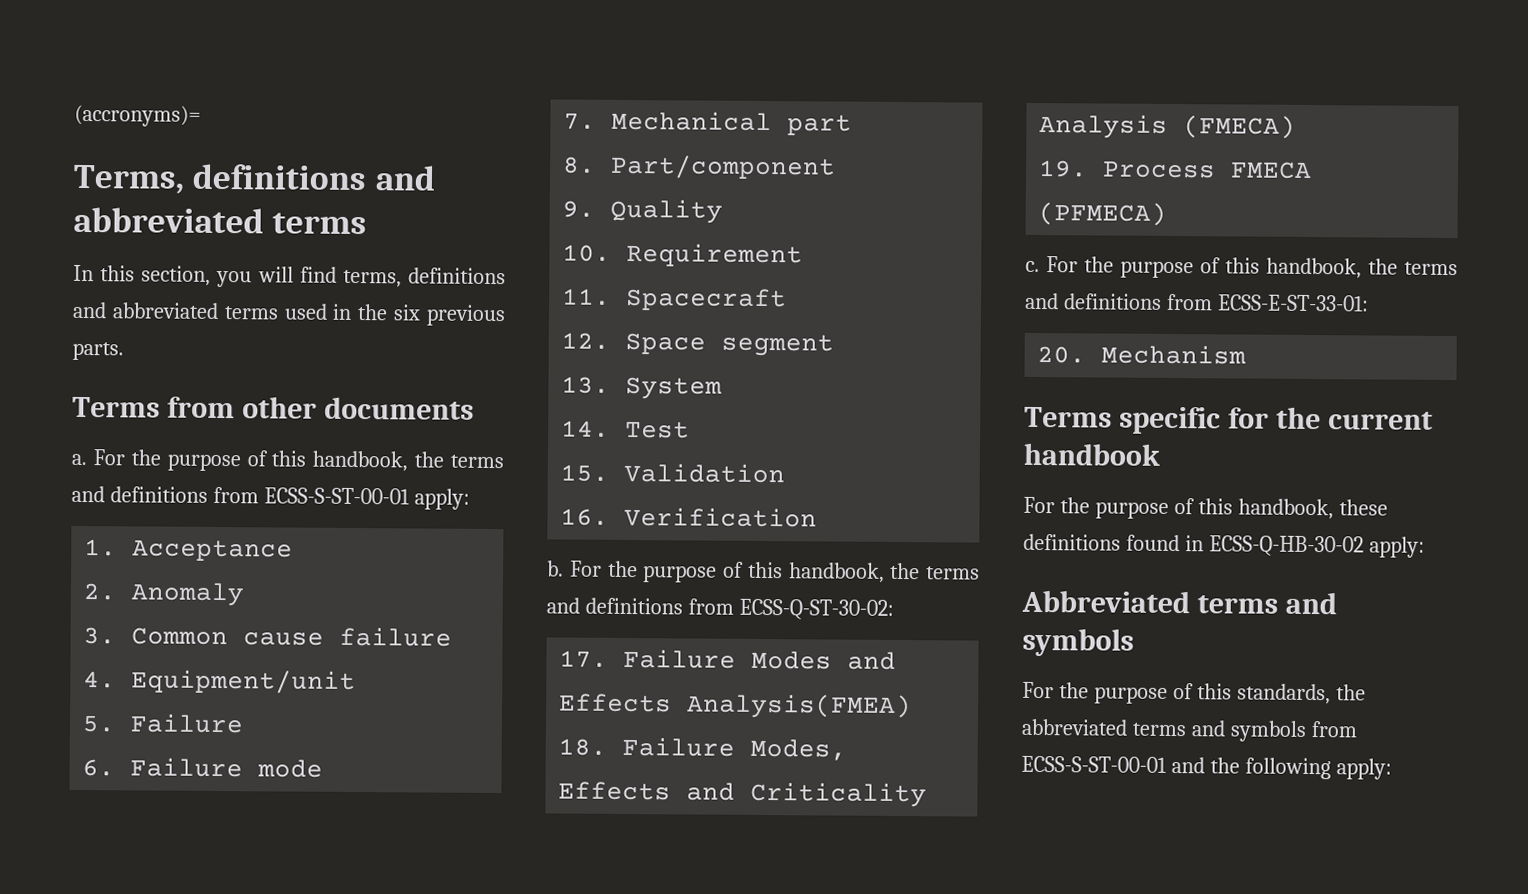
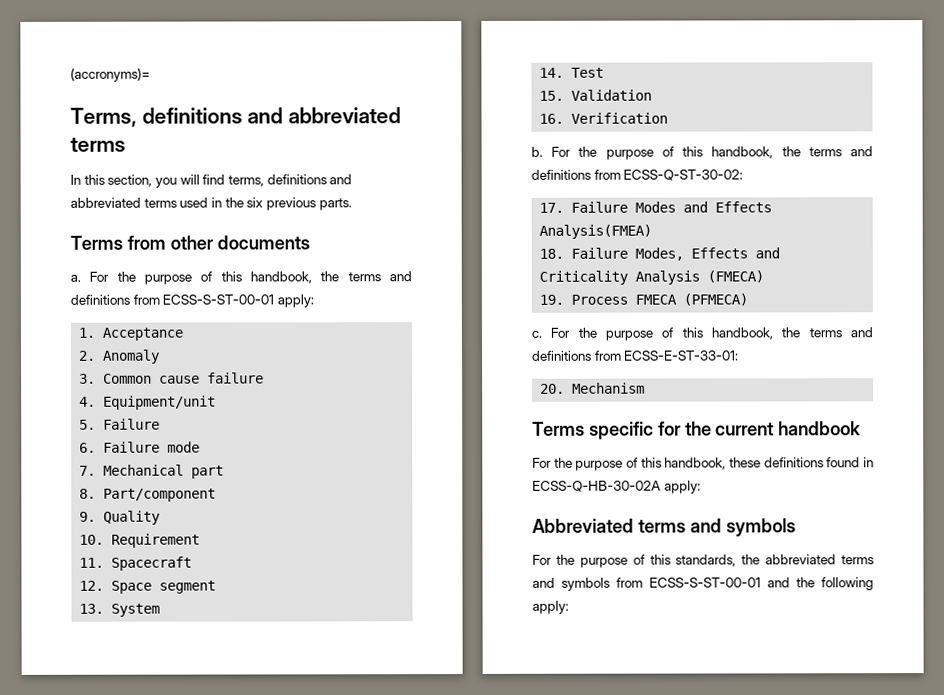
- For the purpose of this handbook, these definitions found in ECSS-Q-HB-30-02 apply:
+ For the purpose of this handbook, these definitions found in ECSS-Q-HB-30-02A apply:

